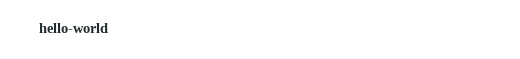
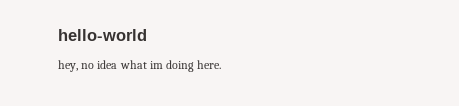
+ hey, no idea what im doing here.

